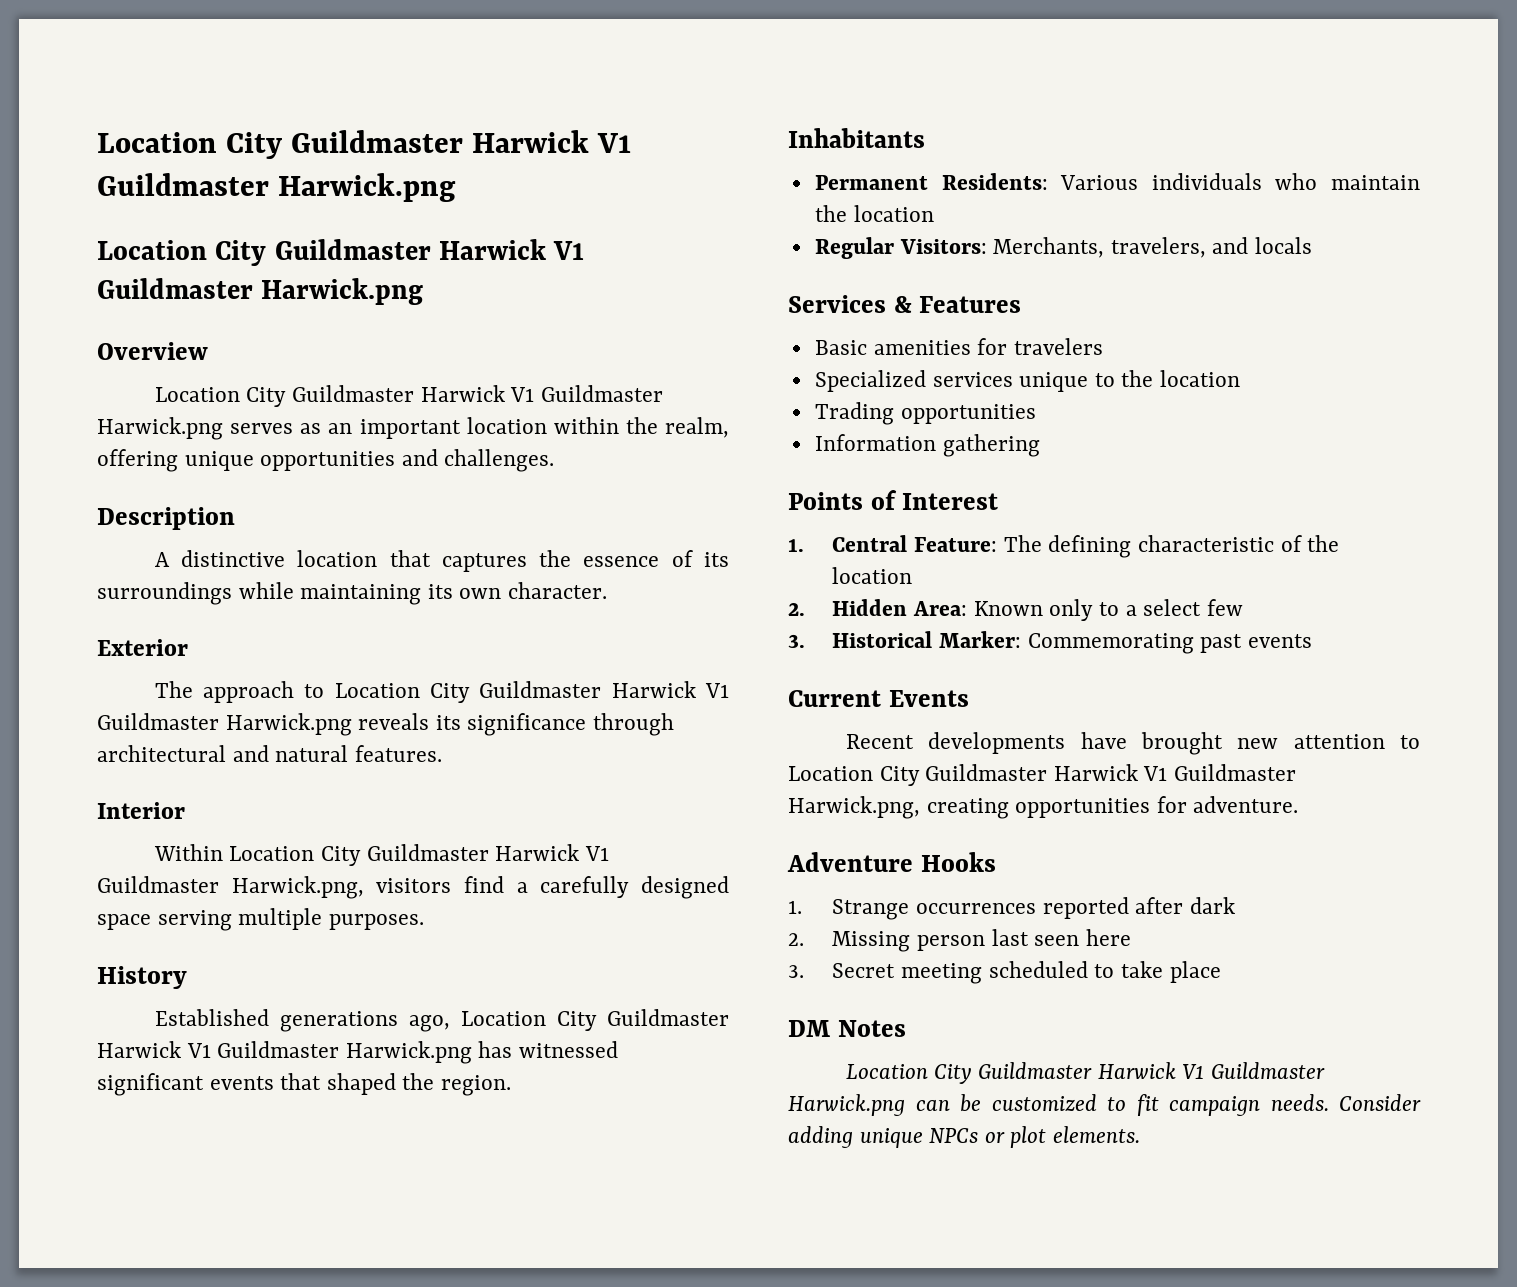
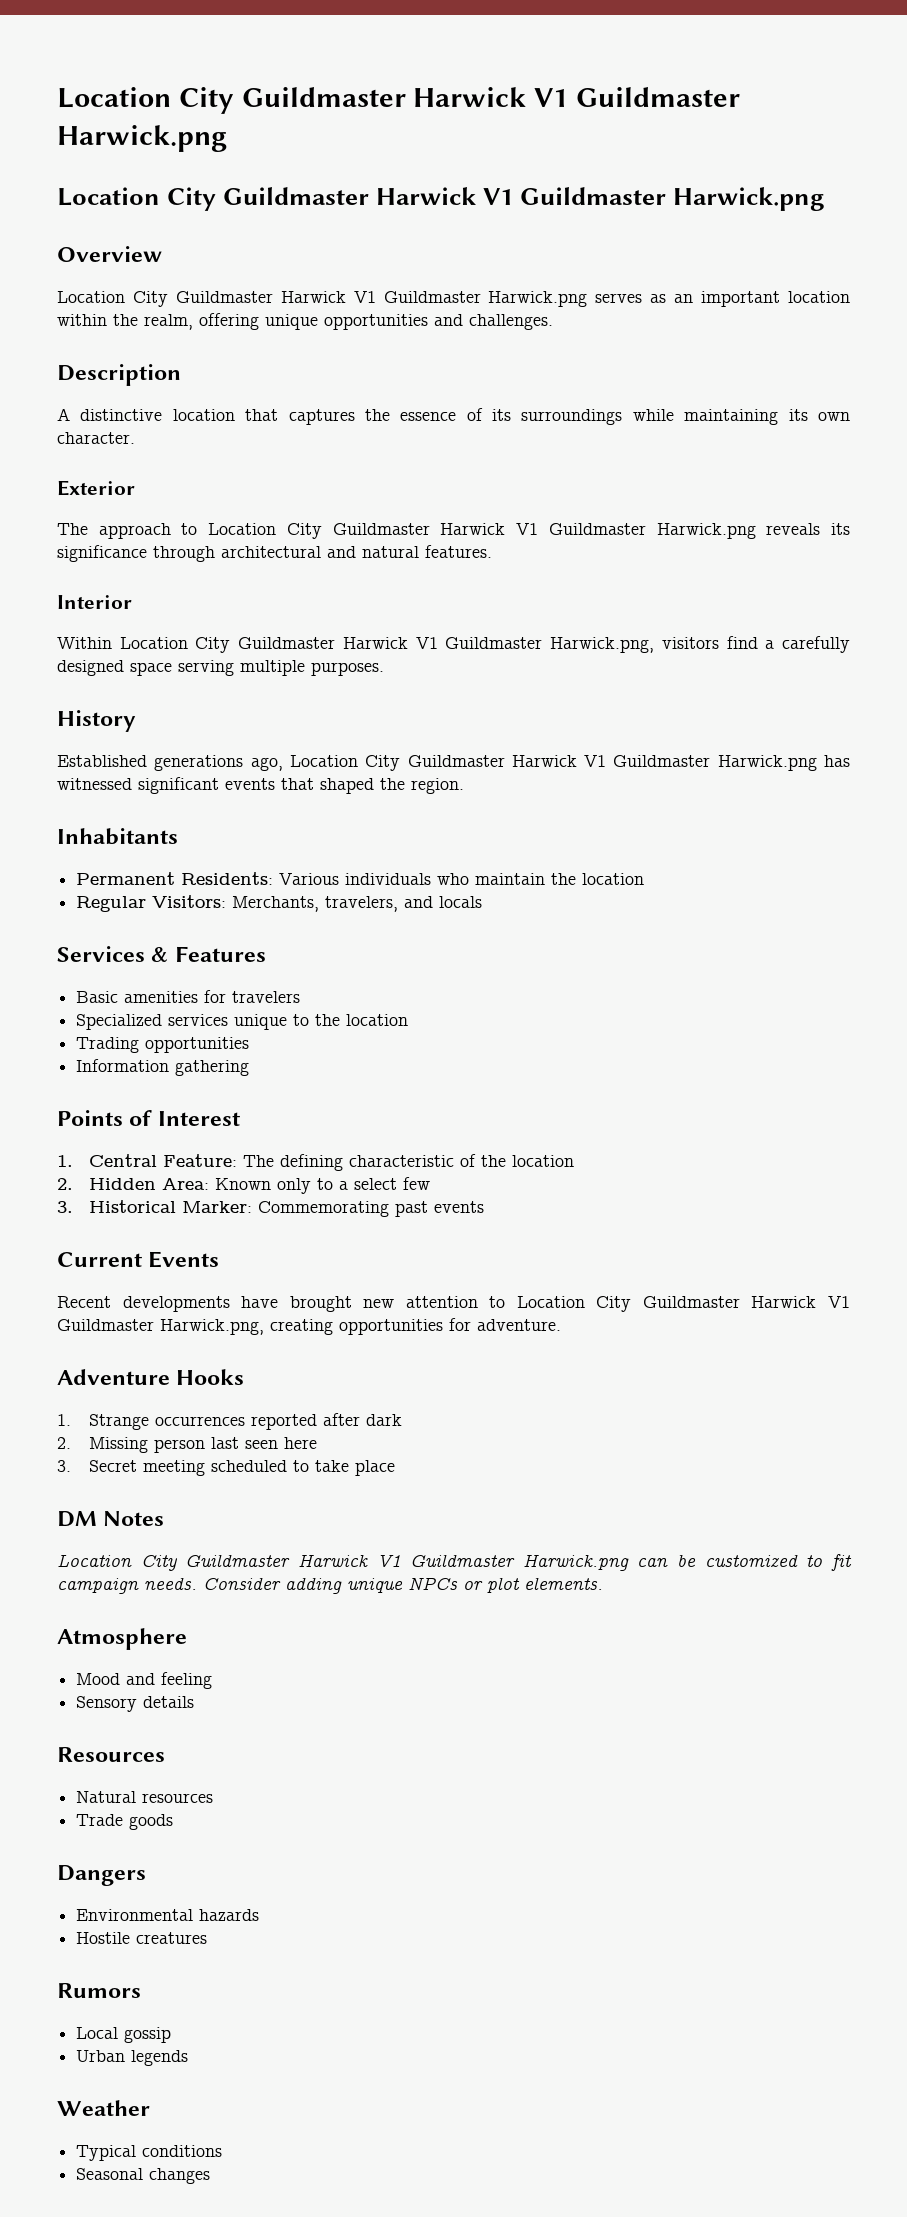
+ Atmosphere
+ Mood and feeling
+ Sensory details
+ Resources
+ Natural resources
+ Trade goods
+ Dangers
+ Environmental hazards
+ Hostile creatures
+ Rumors
+ Local gossip
+ Urban legends
+ Weather
+ Typical conditions
+ Seasonal changes

